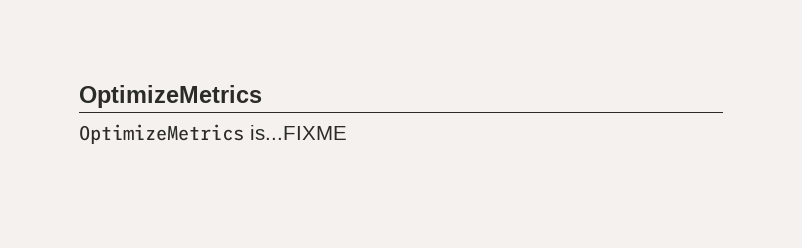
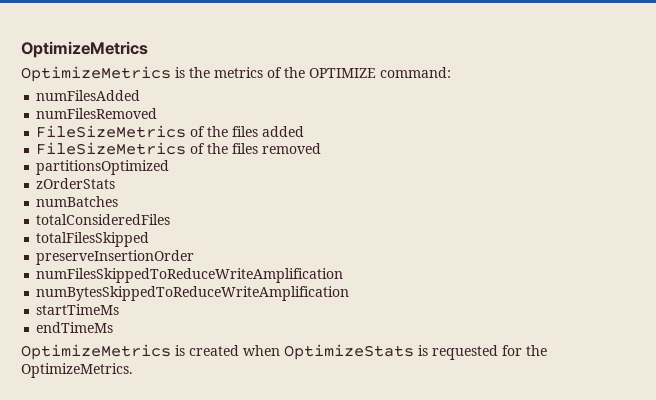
- OptimizeMetrics is...FIXME
+ OptimizeMetrics is the metrics of the OPTIMIZE command:
+ numFilesAdded
+ numFilesRemoved
+ FileSizeMetrics of the files added
+ FileSizeMetrics of the files removed
+ partitionsOptimized
+ zOrderStats
+ numBatches
+ totalConsideredFiles
+ totalFilesSkipped
+ preserveInsertionOrder
+ numFilesSkippedToReduceWriteAmplification
+ numBytesSkippedToReduceWriteAmplification
+ startTimeMs
+ endTimeMs
+ OptimizeMetrics is created when OptimizeStats is requested for the OptimizeMetrics.

